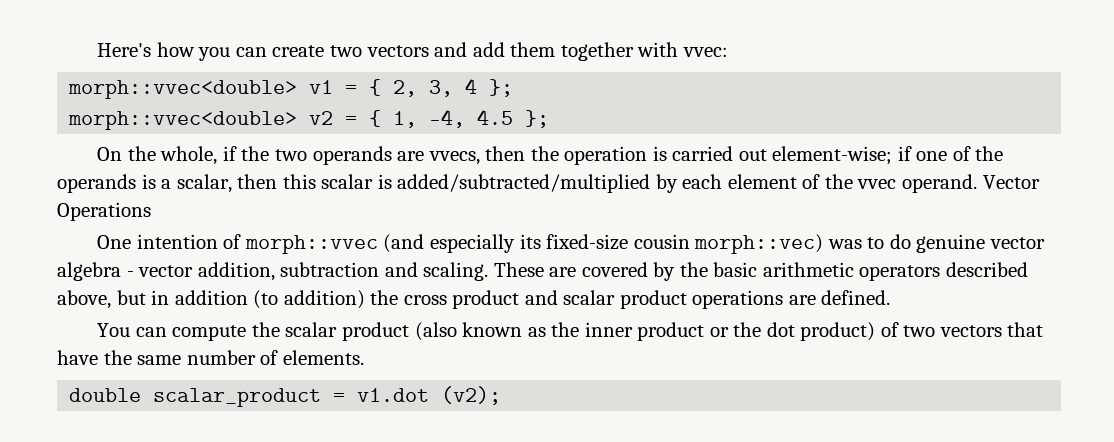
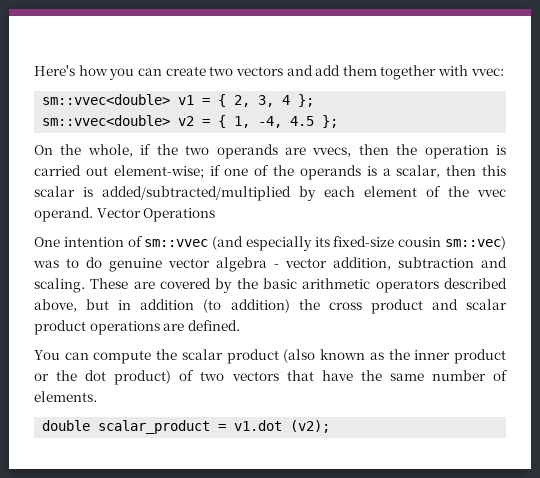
- morph::vvec<double> v1 = { 2, 3, 4 };
+ sm::vvec<double> v1 = { 2, 3, 4 };
- morph::vvec<double> v2 = { 1, -4, 4.5 };
+ sm::vvec<double> v2 = { 1, -4, 4.5 };
- One intention of morph::vvec (and especially its fixed-size cousin morph::vec) was to do genuine vector algebra - vector addition, subtraction and scaling.
+ One intention of sm::vvec (and especially its fixed-size cousin sm::vec) was to do genuine vector algebra - vector addition, subtraction and scaling.

